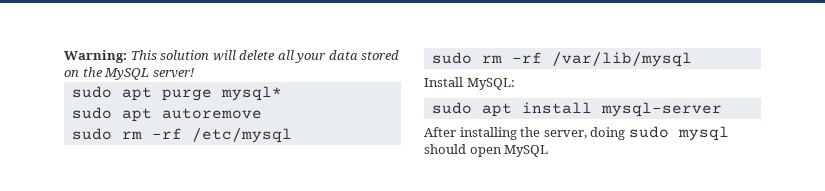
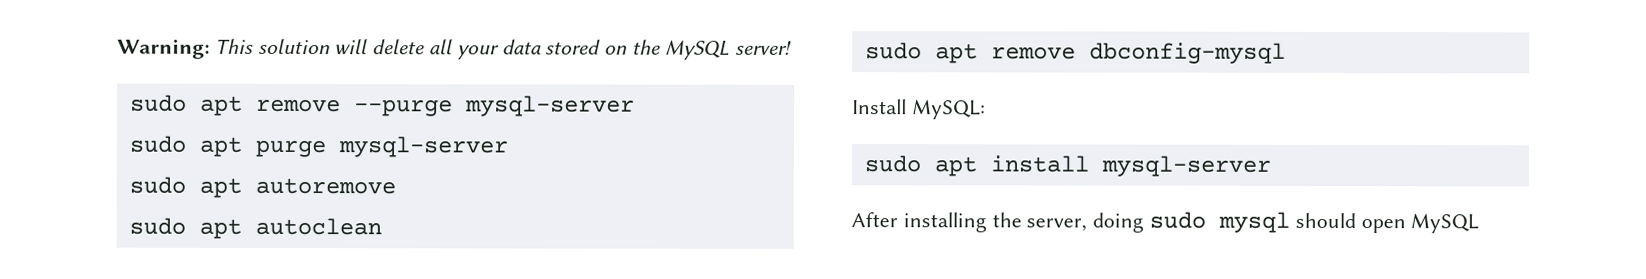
+ sudo apt remove --purge mysql-server
- sudo apt purge mysql*
+ sudo apt purge mysql-server
- sudo rm -rf /etc/mysql
- sudo rm -rf /var/lib/mysql
+ sudo apt autoclean
+ sudo apt remove dbconfig-mysql

